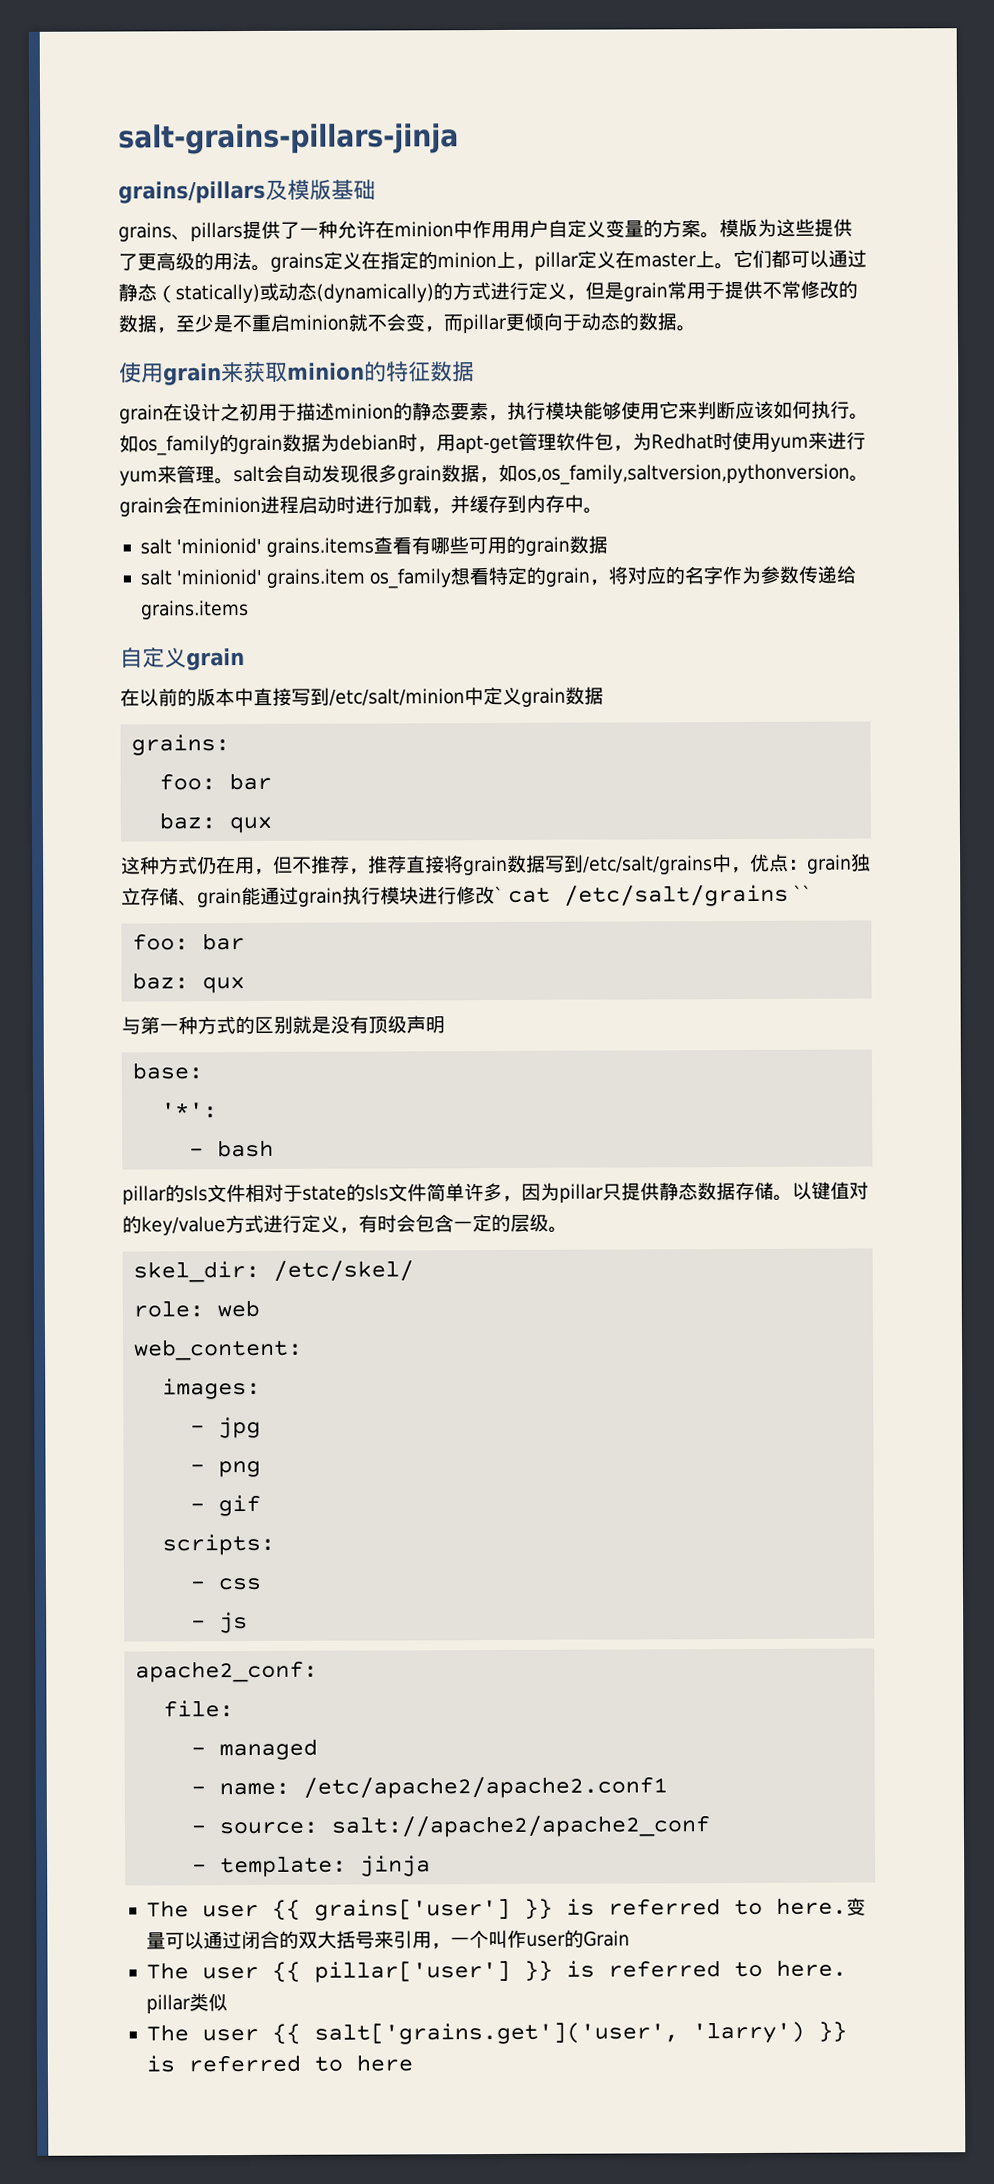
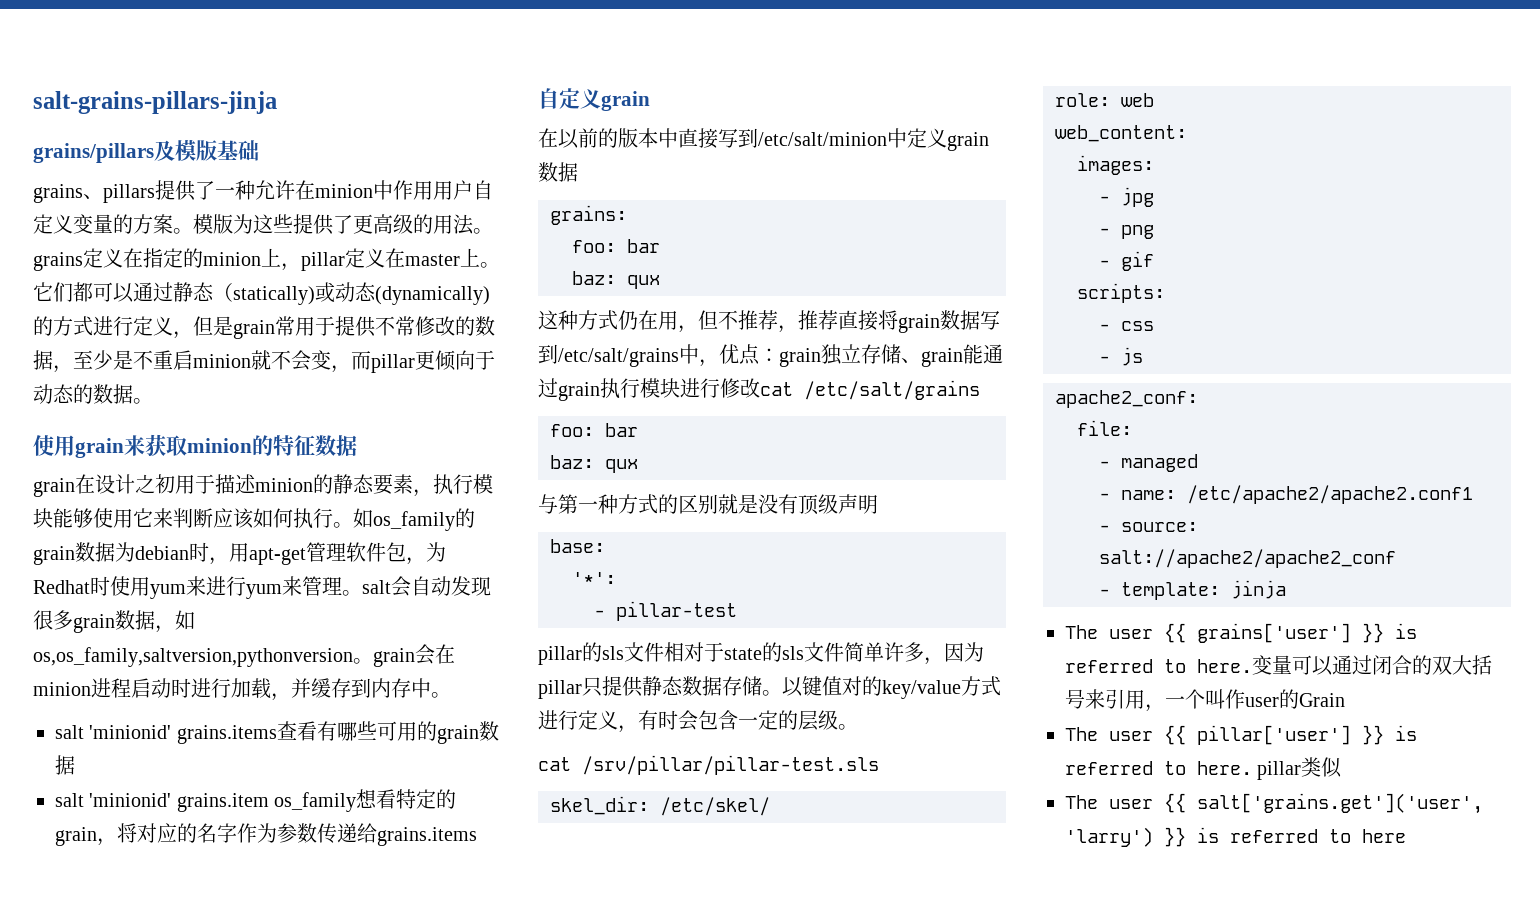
- 这种方式仍在用，但不推荐，推荐直接将grain数据写到/etc/salt/grains中，优点：grain独立存储、grain能通过grain执行模块进行修改` cat /etc/salt/grains ``
+ 这种方式仍在用，但不推荐，推荐直接将grain数据写到/etc/salt/grains中，优点：grain独立存储、grain能通过grain执行模块进行修改cat /etc/salt/grains
- - bash
+ - pillar-test
+ cat /srv/pillar/pillar-test.sls

